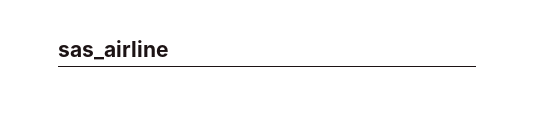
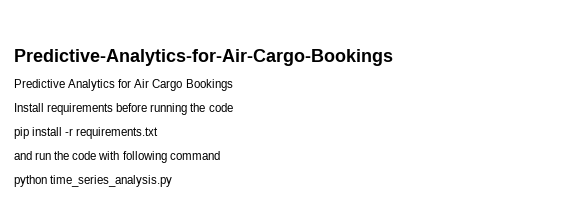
- sas_airline
+ Predictive-Analytics-for-Air-Cargo-Bookings
+ Predictive Analytics for Air Cargo Bookings
+ Install requirements before running the code
+ pip install -r requirements.txt
+ and run the code with following command
+ python time_series_analysis.py

